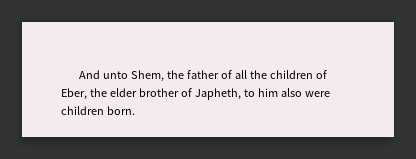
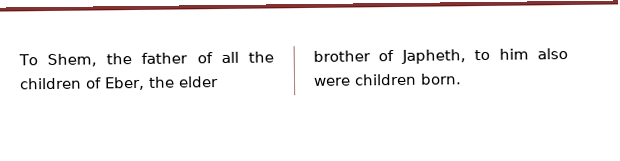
- And unto Shem, the father of all the children of Eber, the elder brother of Japheth, to him also were children born.
+ To Shem, the father of all the children of Eber, the elder brother of Japheth, to him also were children born.

